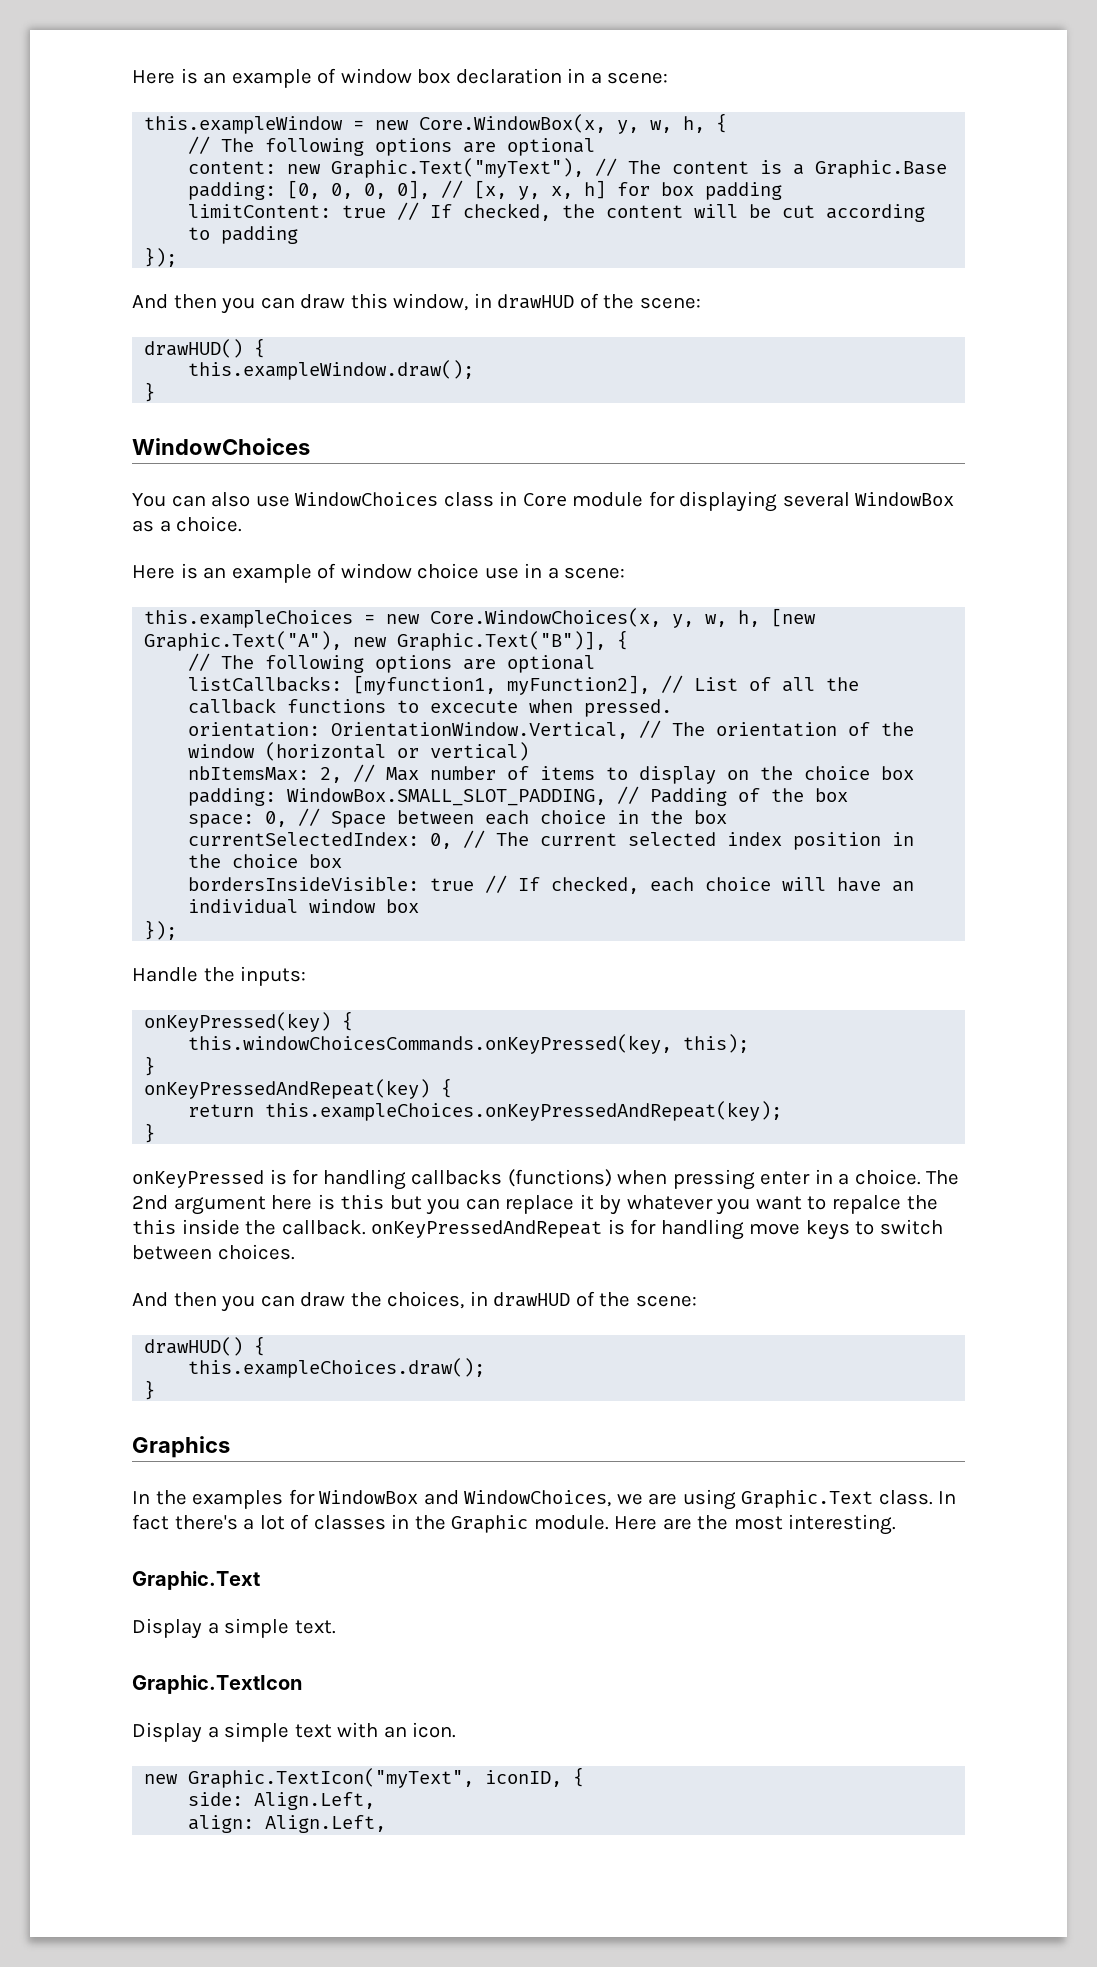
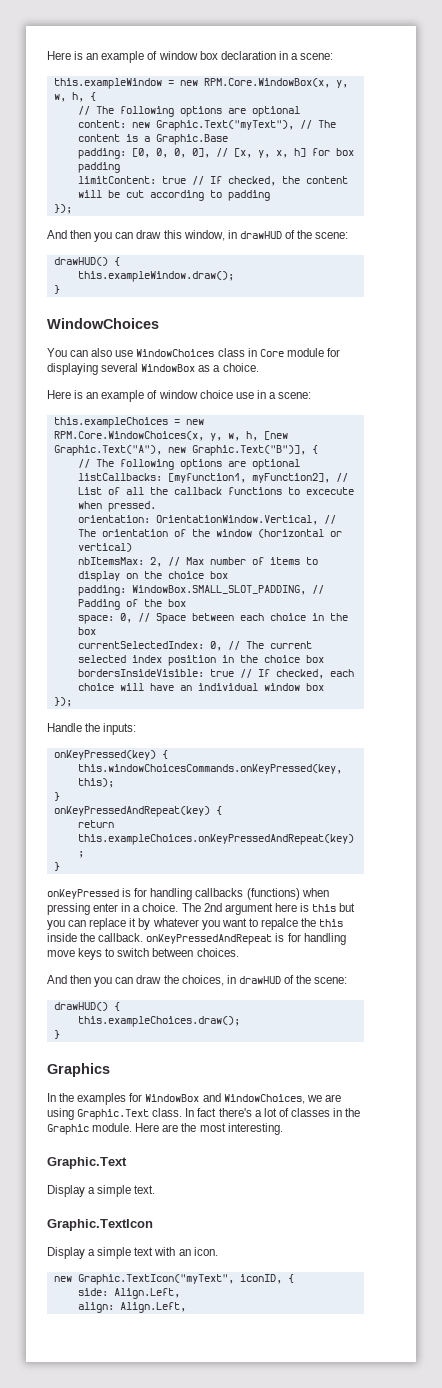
- this.exampleWindow = new Core.WindowBox(x, y, w, h, {
+ this.exampleWindow = new RPM.Core.WindowBox(x, y, w, h, {
- this.exampleChoices = new Core.WindowChoices(x, y, w, h, [new Graphic.Text("A"), new Graphic.Text("B")], {
+ this.exampleChoices = new RPM.Core.WindowChoices(x, y, w, h, [new Graphic.Text("A"), new Graphic.Text("B")], {

